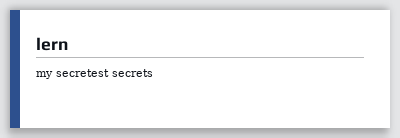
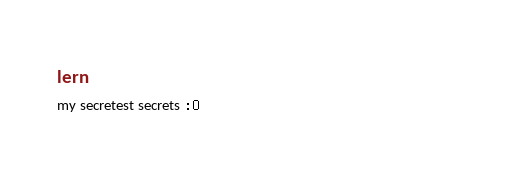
- my secretest secrets
+ my secretest secrets :O

